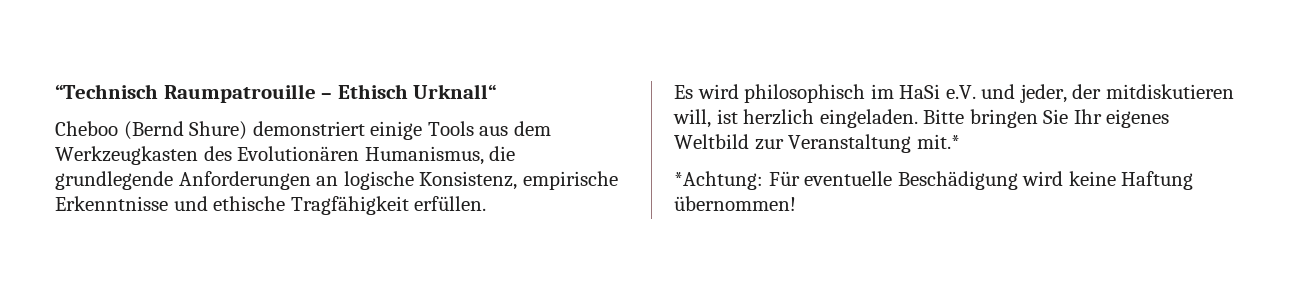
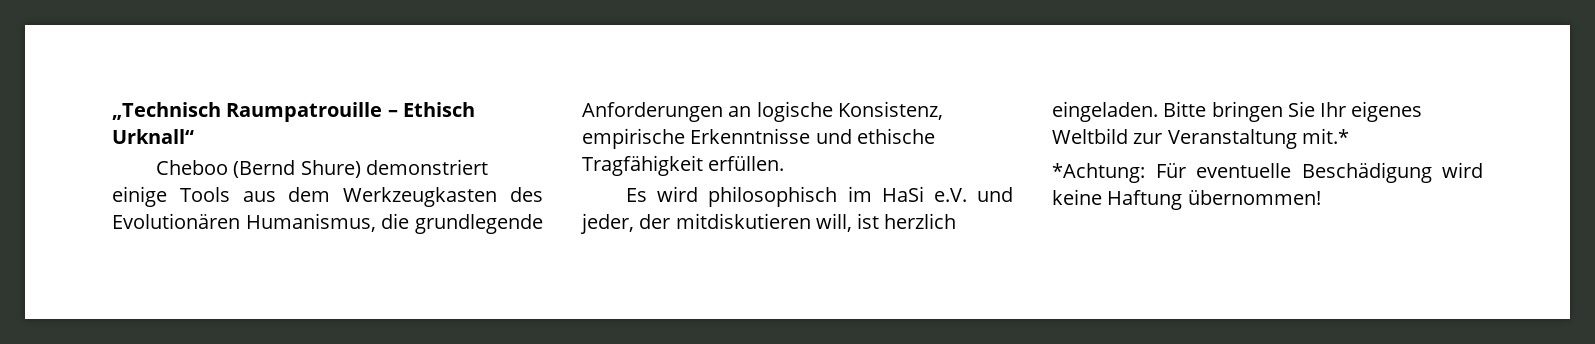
- “Technisch Raumpatrouille – Ethisch Urknall“
+ „Technisch Raumpatrouille – Ethisch Urknall“

